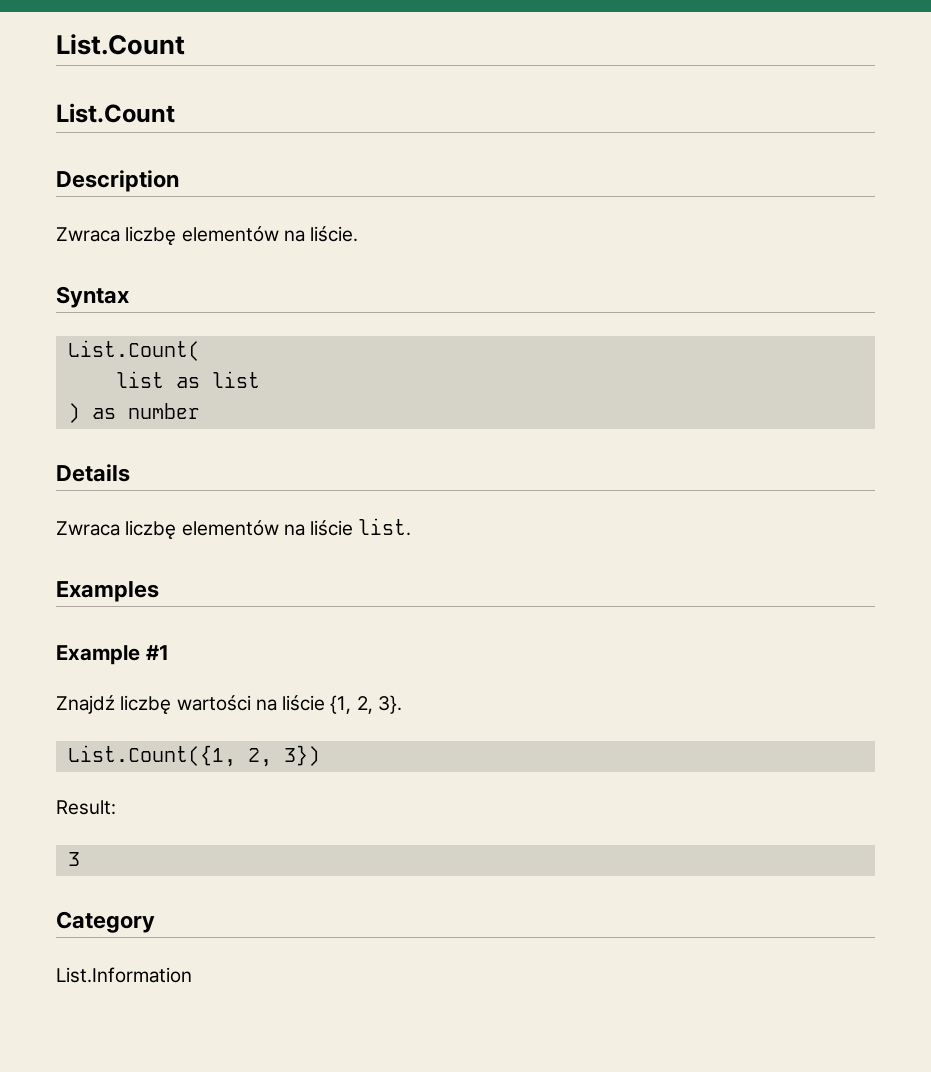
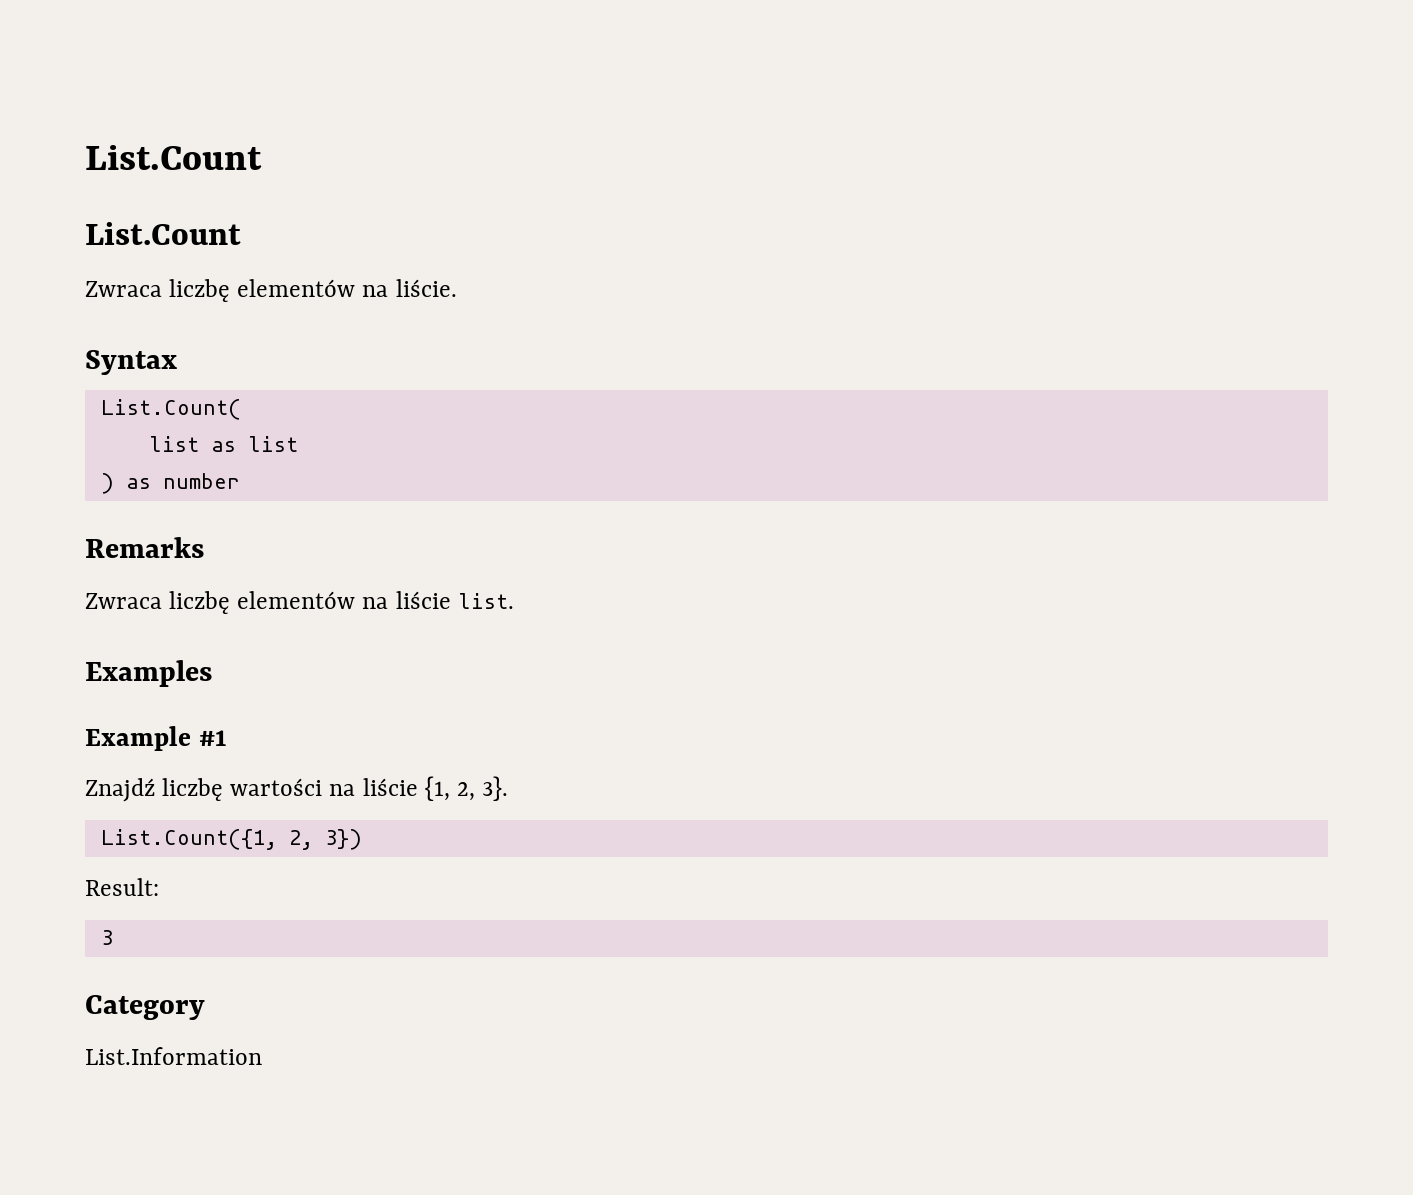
- Description
- Details
+ Remarks

